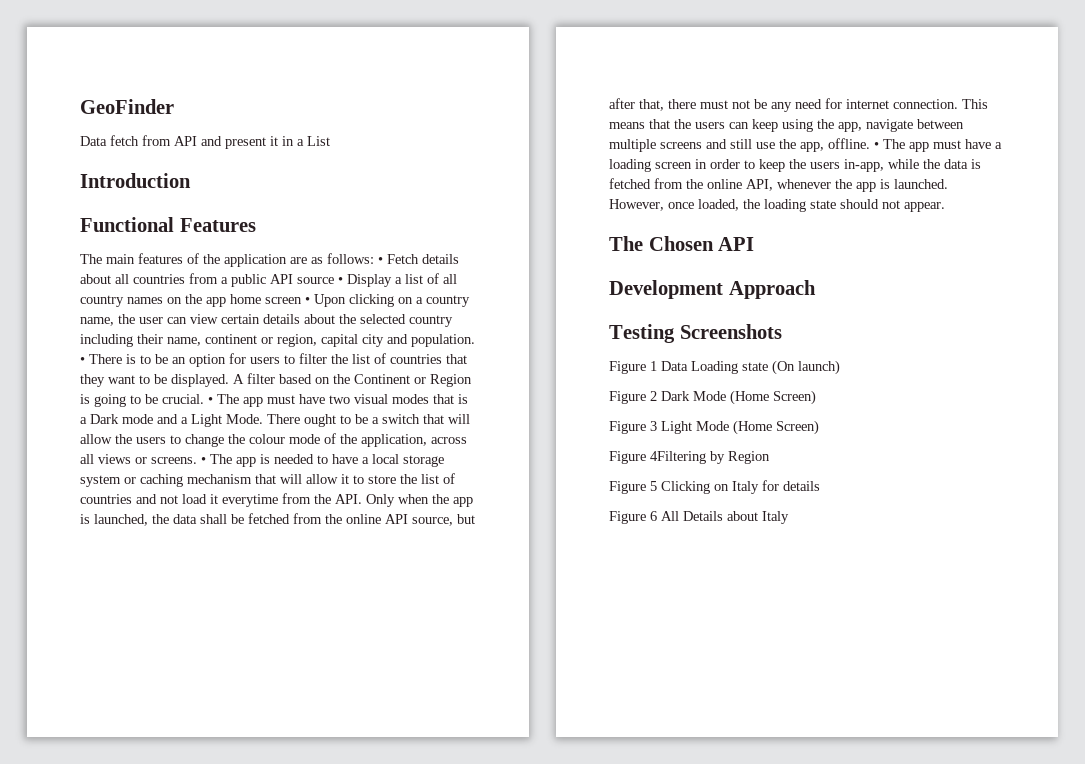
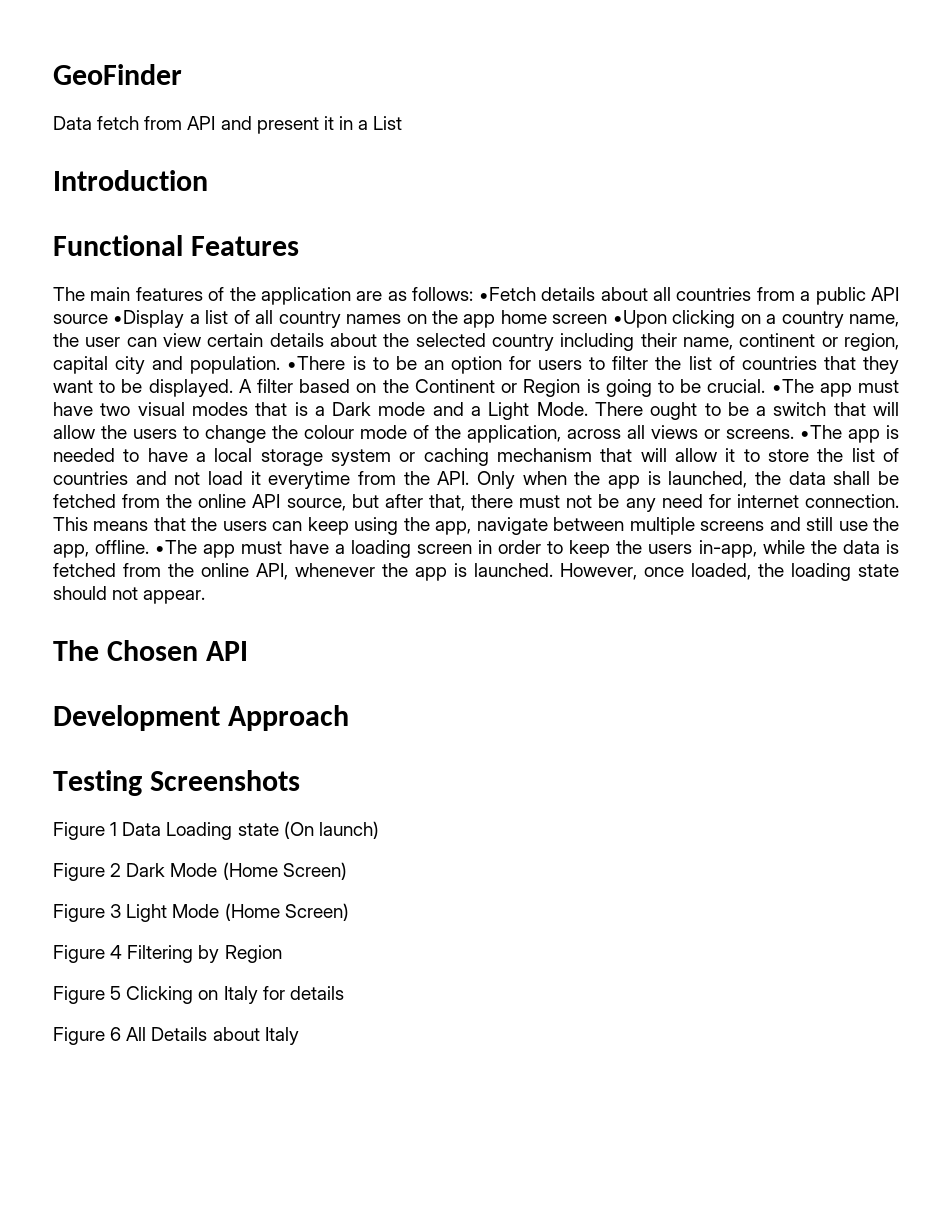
- The main features of the application are as follows: • Fetch details about all countries from a public API source • Display a list of all country names on the app home screen • Upon clicking on a country name, the user can view certain details about the selected country including their name, continent or region, capital city and population.
+ The main features of the application are as follows: •Fetch details about all countries from a public API source •Display a list of all country names on the app home screen •Upon clicking on a country name, the user can view certain details about the selected country including their name, continent or region, capital city and population.
- • There is to be an option for users to filter the list of countries that they want to be displayed.
+ •There is to be an option for users to filter the list of countries that they want to be displayed.
- • The app must have two visual modes that is a Dark mode and a Light Mode.
+ •The app must have two visual modes that is a Dark mode and a Light Mode.
- • The app is needed to have a local storage system or caching mechanism that will allow it to store the list of countries and not load it everytime from the API. Only when the app is launched, the data shall be fetched from the online API source, but after that, there must not be any need for internet connection.
+ •The app is needed to have a local storage system or caching mechanism that will allow it to store the list of countries and not load it everytime from the API. Only when the app is launched, the data shall be fetched from the online API source, but after that, there must not be any need for internet connection.
- • The app must have a loading screen in order to keep the users in-app, while the data is fetched from the online API, whenever the app is launched.
+ •The app must have a loading screen in order to keep the users in-app, while the data is fetched from the online API, whenever the app is launched.
- Figure 4Filtering by Region
+ Figure 4 Filtering by Region

